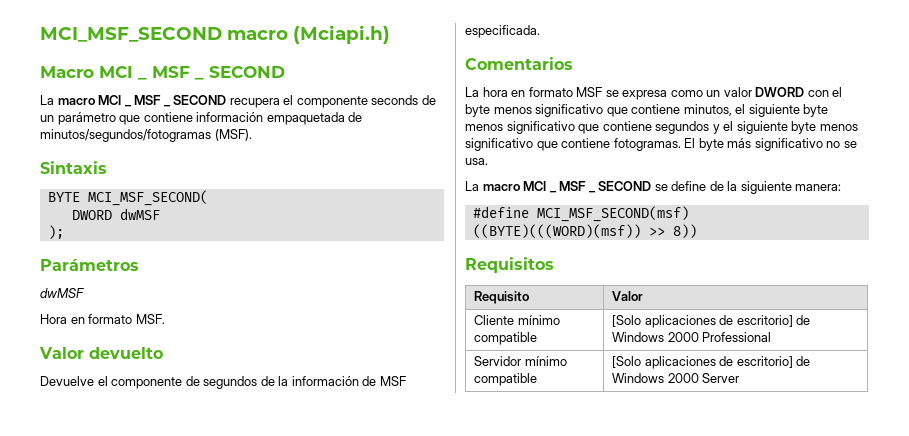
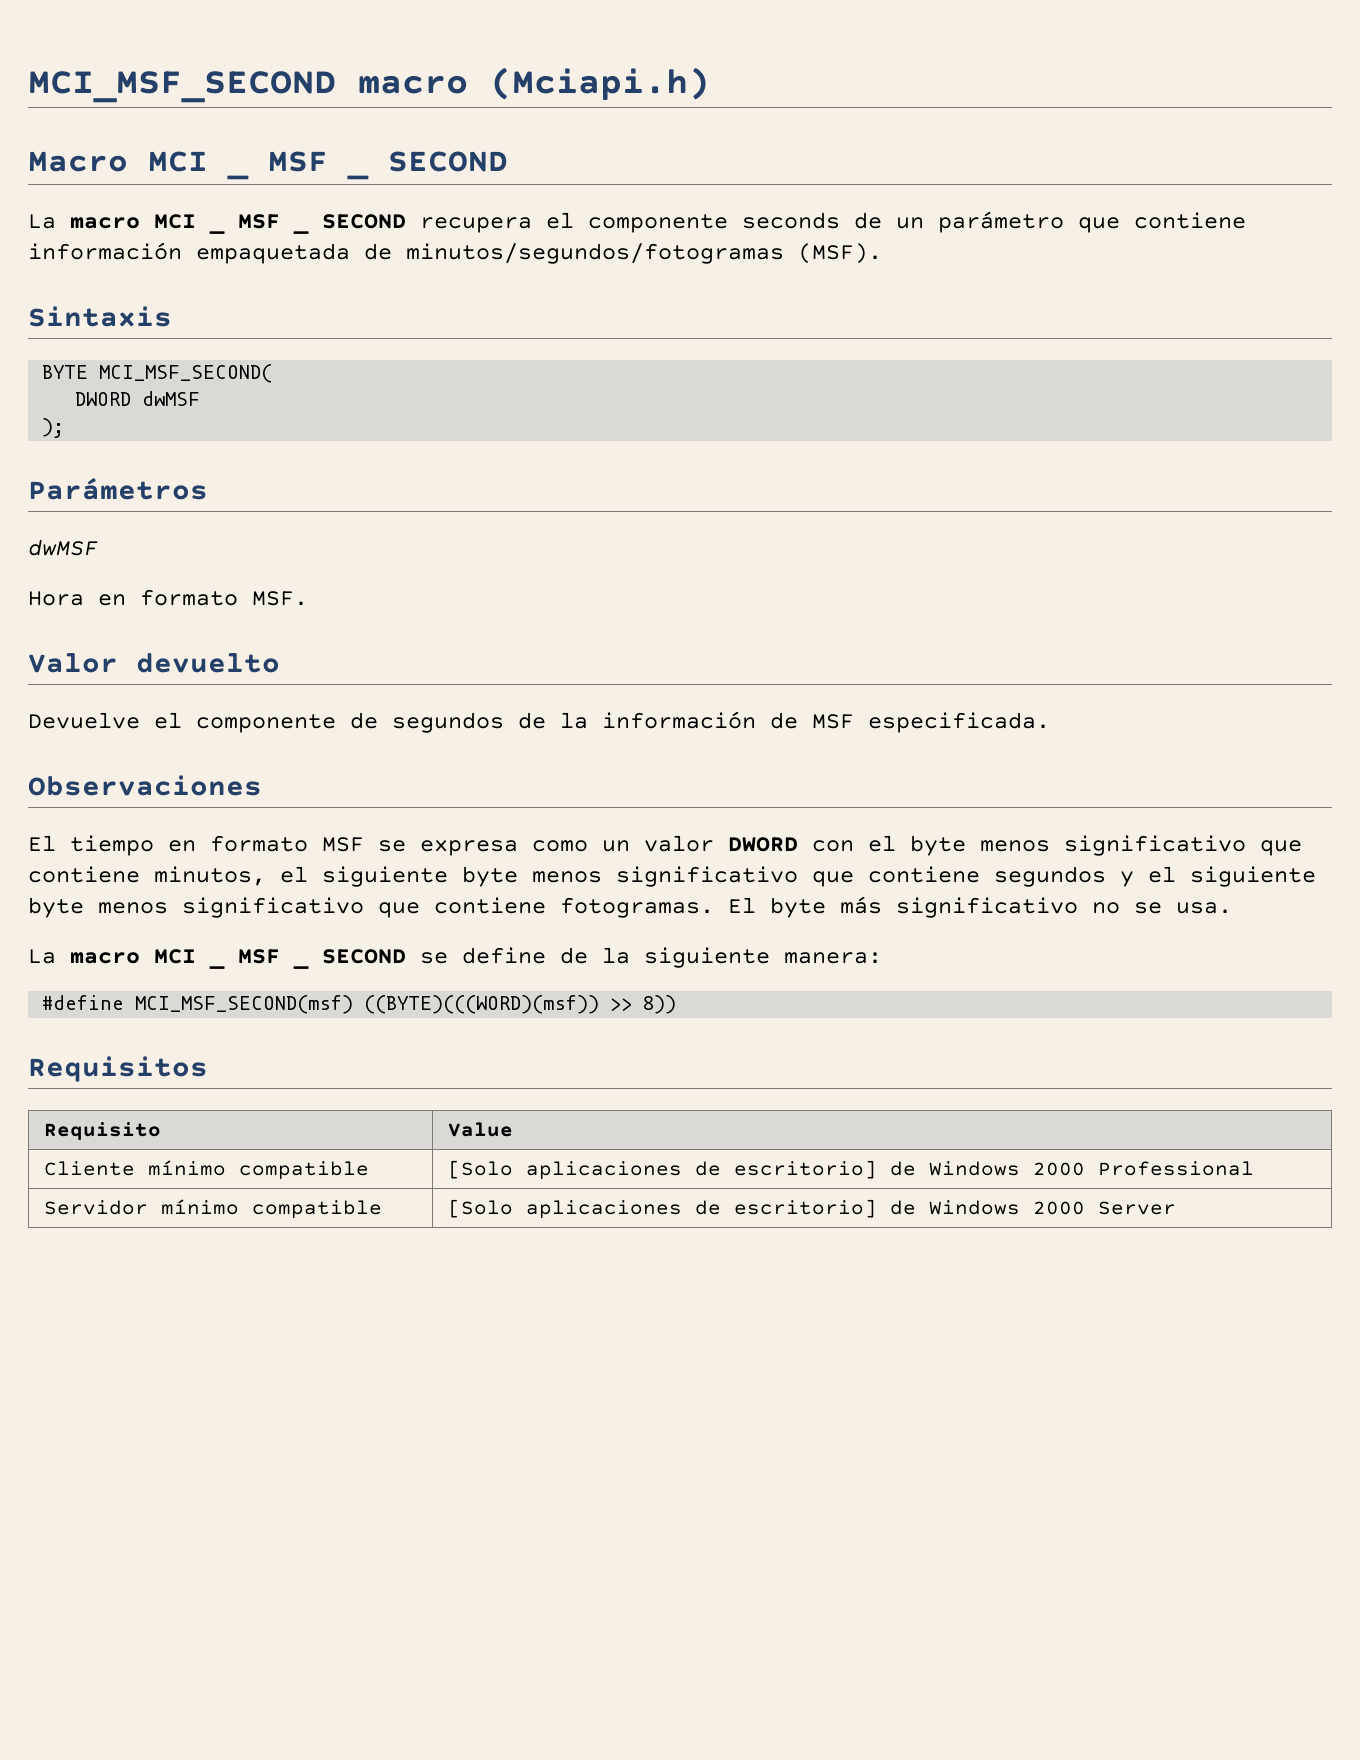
- Comentarios
- La hora en formato MSF se expresa como un valor DWORD con el byte menos significativo que contiene minutos, el siguiente byte menos significativo que contiene segundos y el siguiente byte menos significativo que contiene fotogramas.
+ Observaciones
+ El tiempo en formato MSF se expresa como un valor DWORD con el byte menos significativo que contiene minutos, el siguiente byte menos significativo que contiene segundos y el siguiente byte menos significativo que contiene fotogramas.
- Requisito | Valor
+ Requisito | Value

